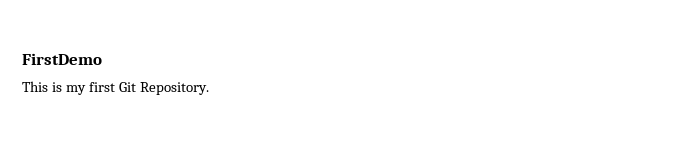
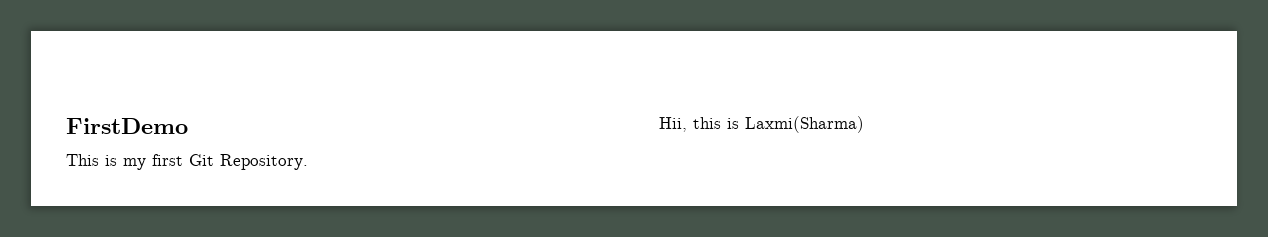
+ Hii, this is Laxmi(Sharma)

